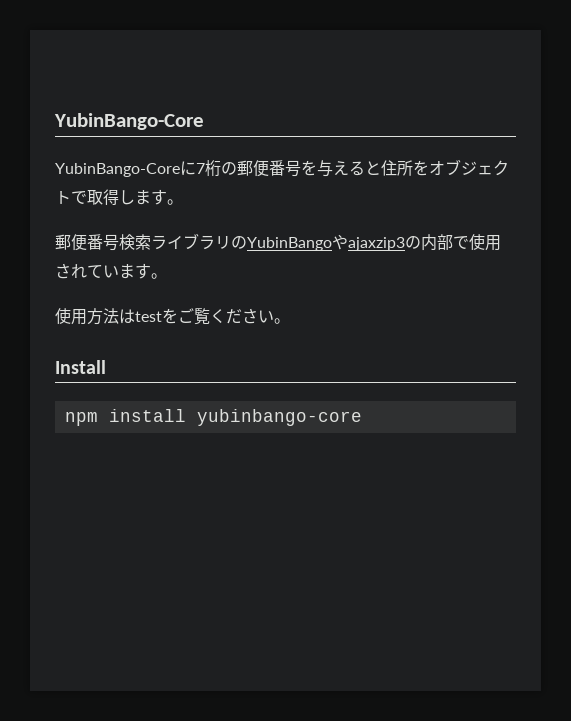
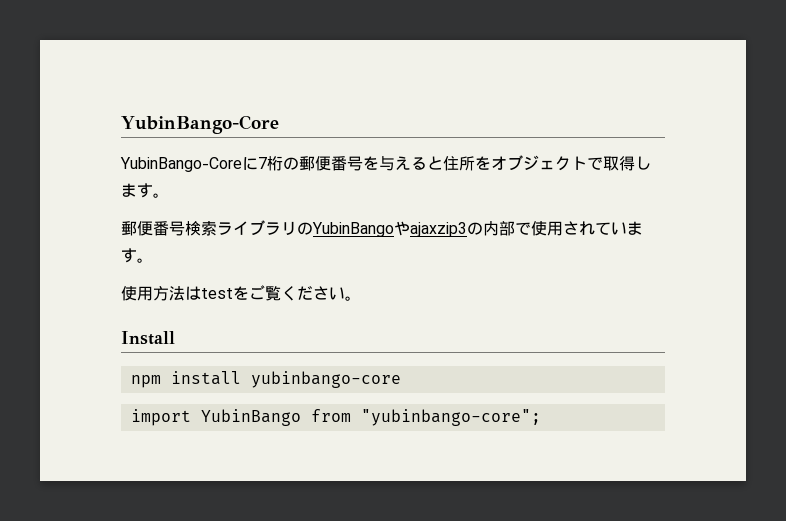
+ import YubinBango from "yubinbango-core";

